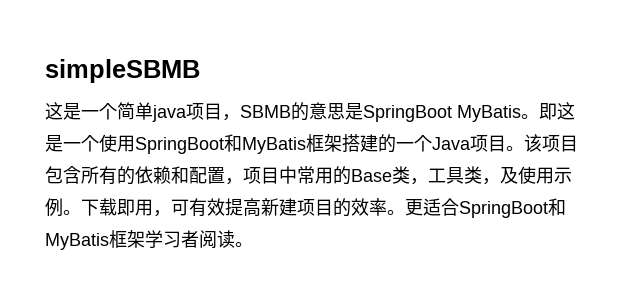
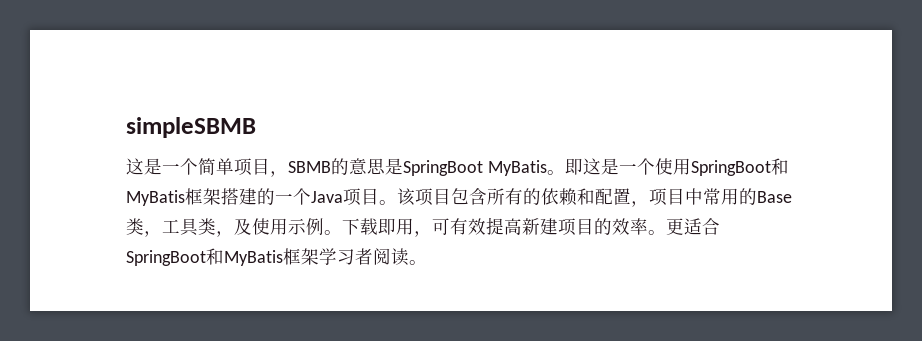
- 这是一个简单java项目，SBMB的意思是SpringBoot MyBatis。
+ 这是一个简单项目，SBMB的意思是SpringBoot MyBatis。

